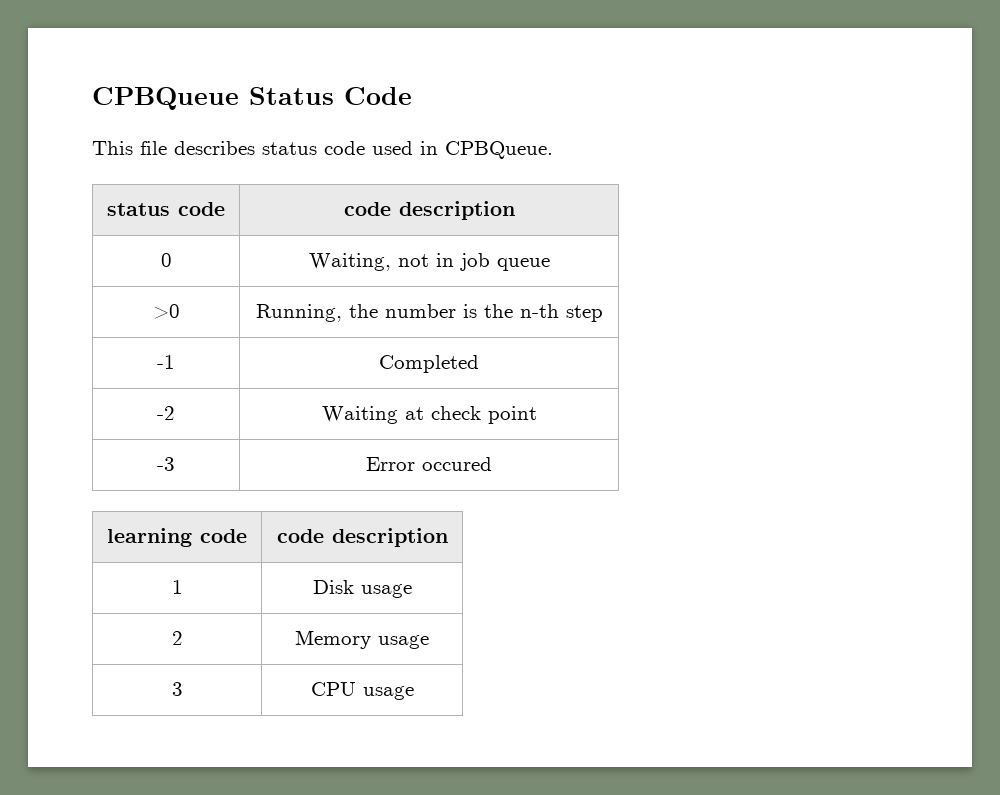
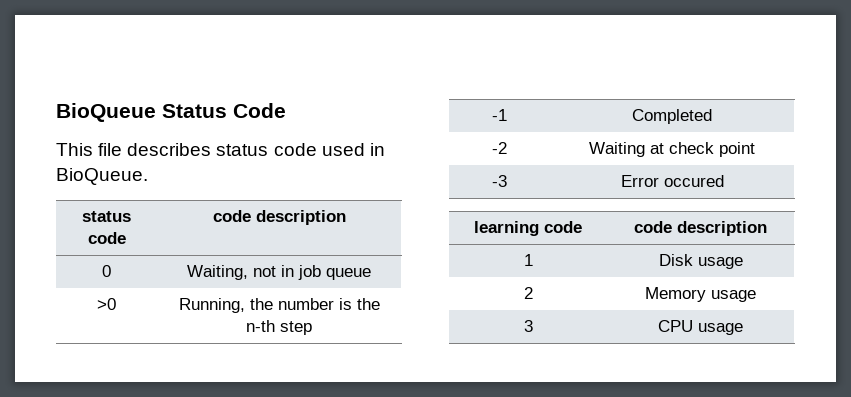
- CPBQueue Status Code
+ BioQueue Status Code
- This file describes status code used in CPBQueue.
+ This file describes status code used in BioQueue.

